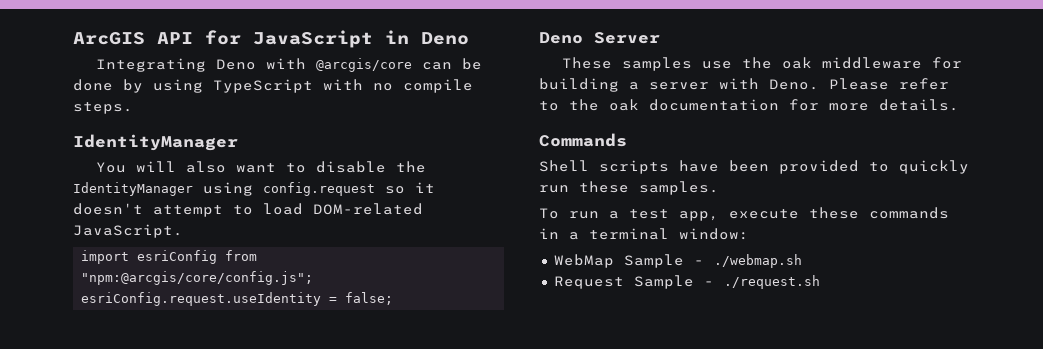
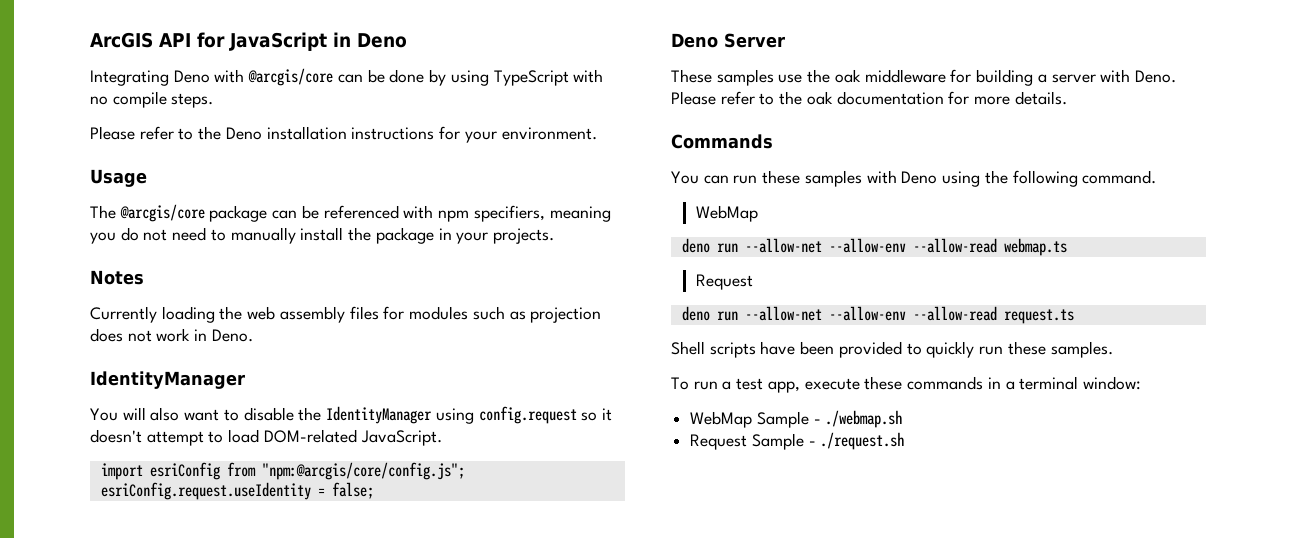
+ Please refer to the Deno installation instructions for your environment.
+ Usage
+ The @arcgis/core package can be referenced with npm specifiers, meaning you do not need to manually install the package in your projects.
+ Notes
+ Currently loading the web assembly files for modules such as projection does not work in Deno.
+ You can run these samples with Deno using the following command.
+ WebMap
+ deno run --allow-net --allow-env --allow-read webmap.ts
+ Request
+ deno run --allow-net --allow-env --allow-read request.ts

